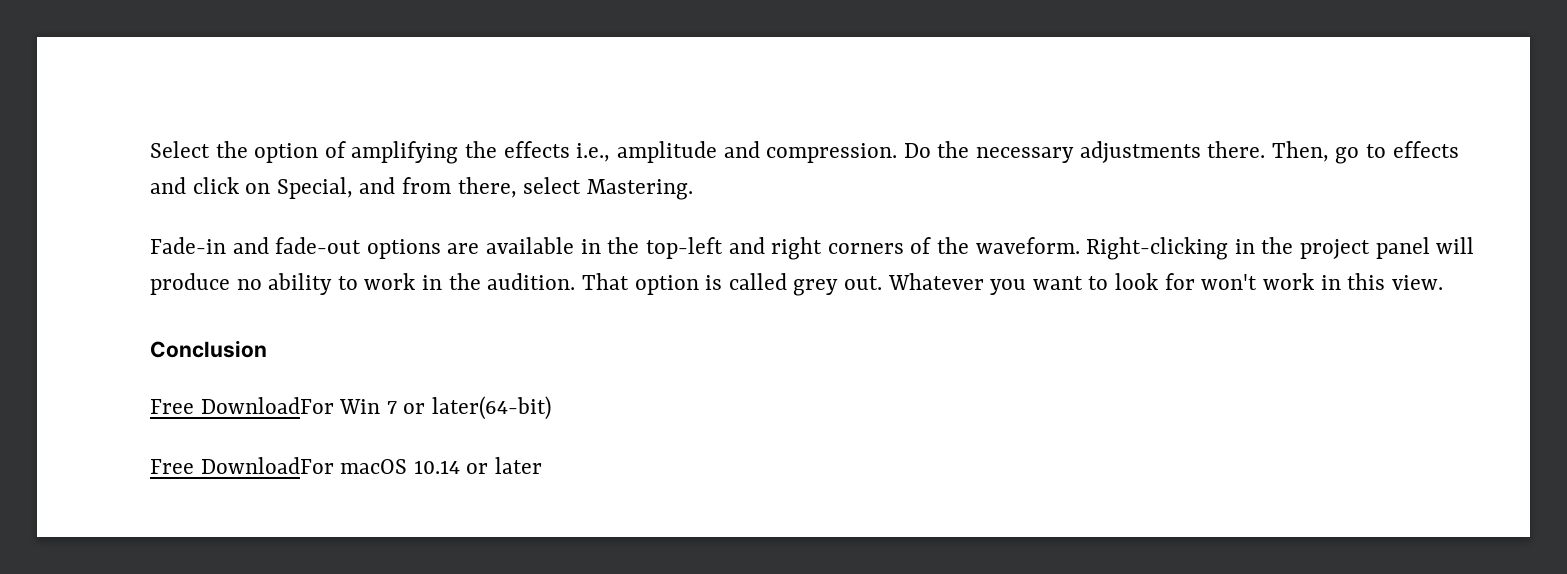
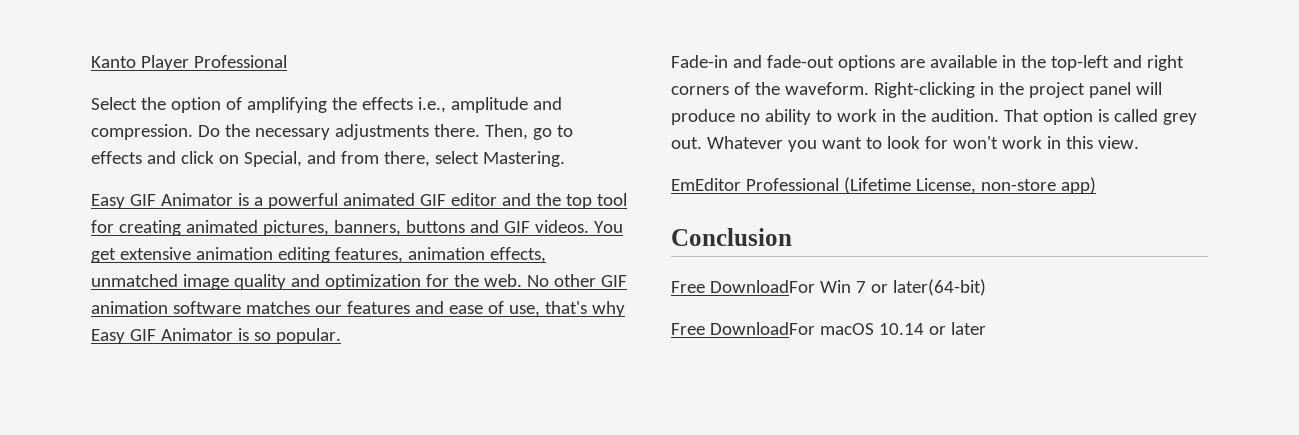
+ Kanto Player Professional
+ Easy GIF Animator is a powerful animated GIF editor and the top tool for creating animated pictures, banners, buttons and GIF videos. You get extensive animation editing features, animation effects, unmatched image quality and optimization for the web. No other GIF animation software matches our features and ease of use, that's why Easy GIF Animator is so popular.
+ EmEditor Professional (Lifetime License, non-store app)

